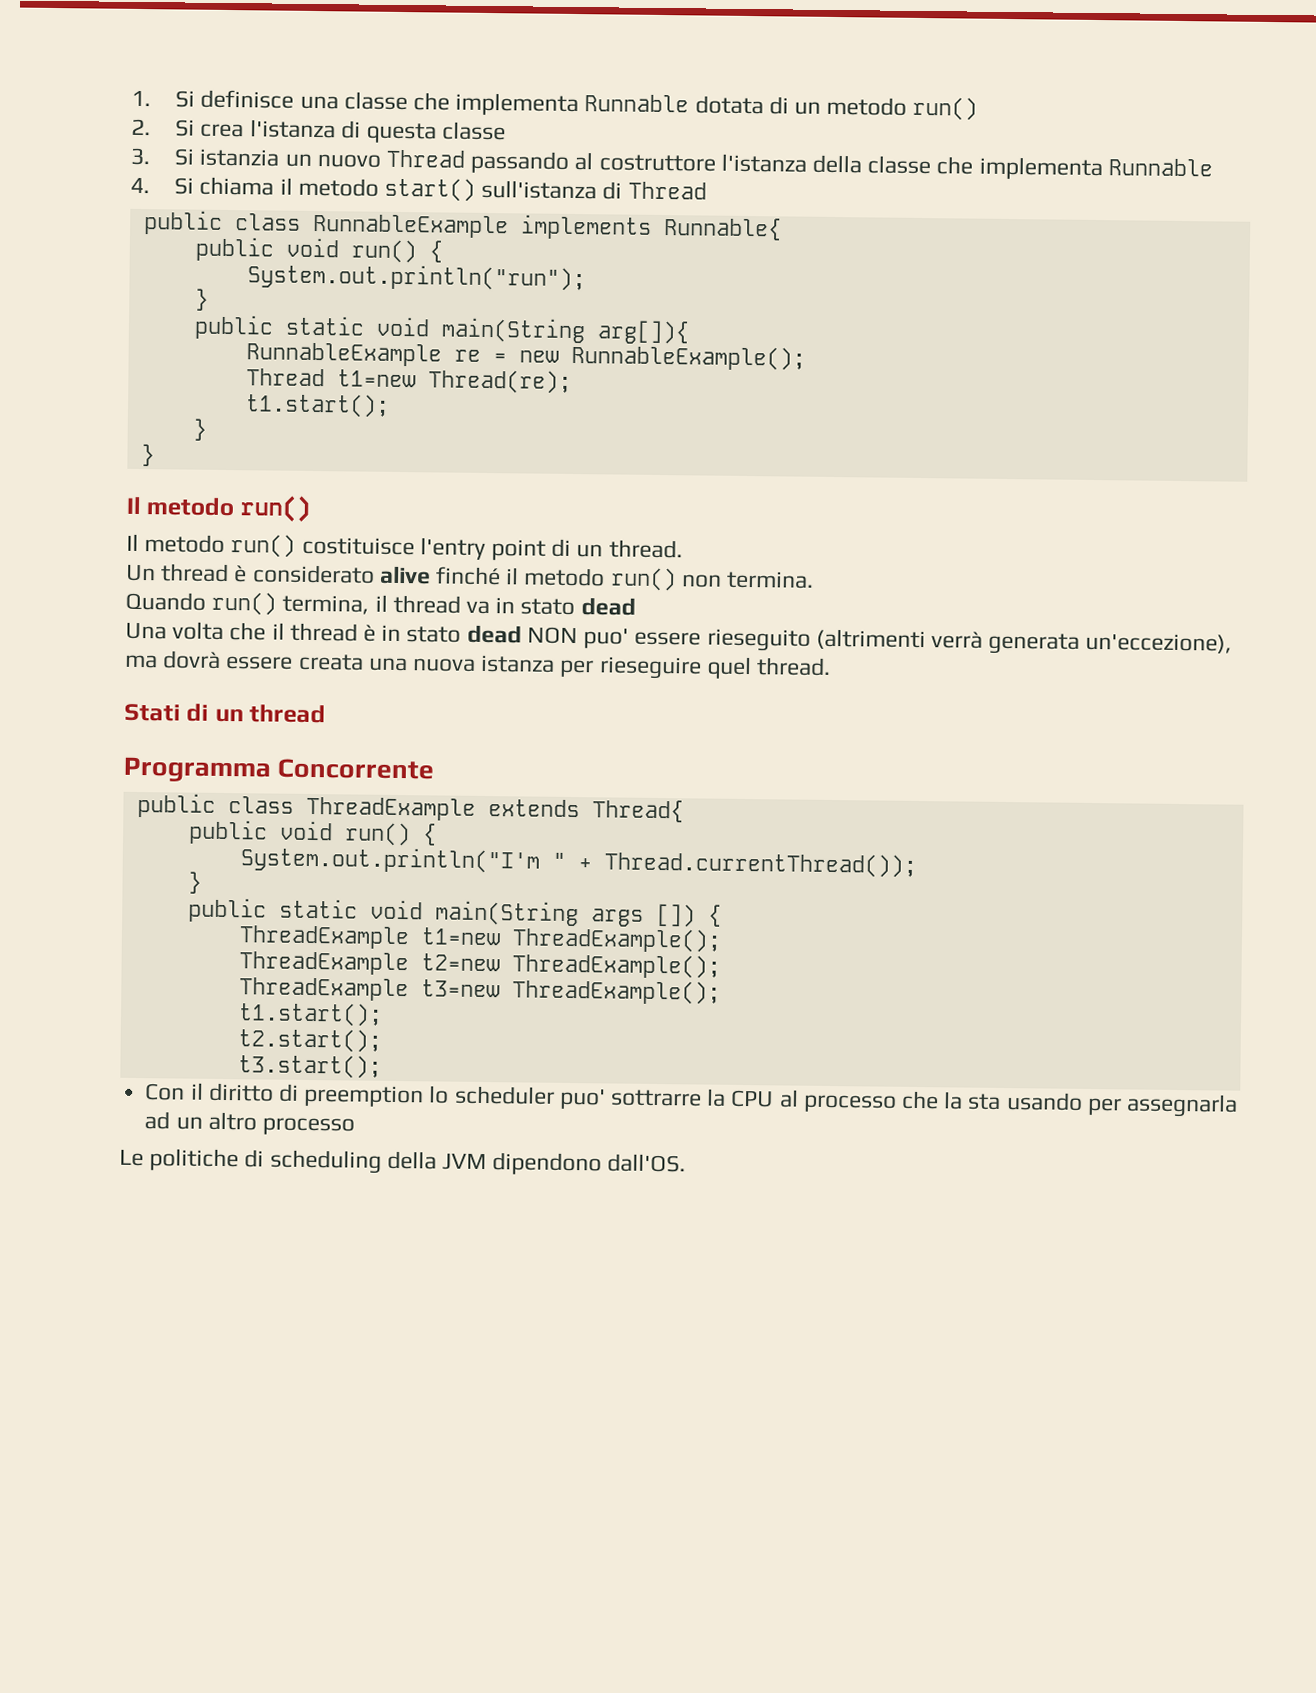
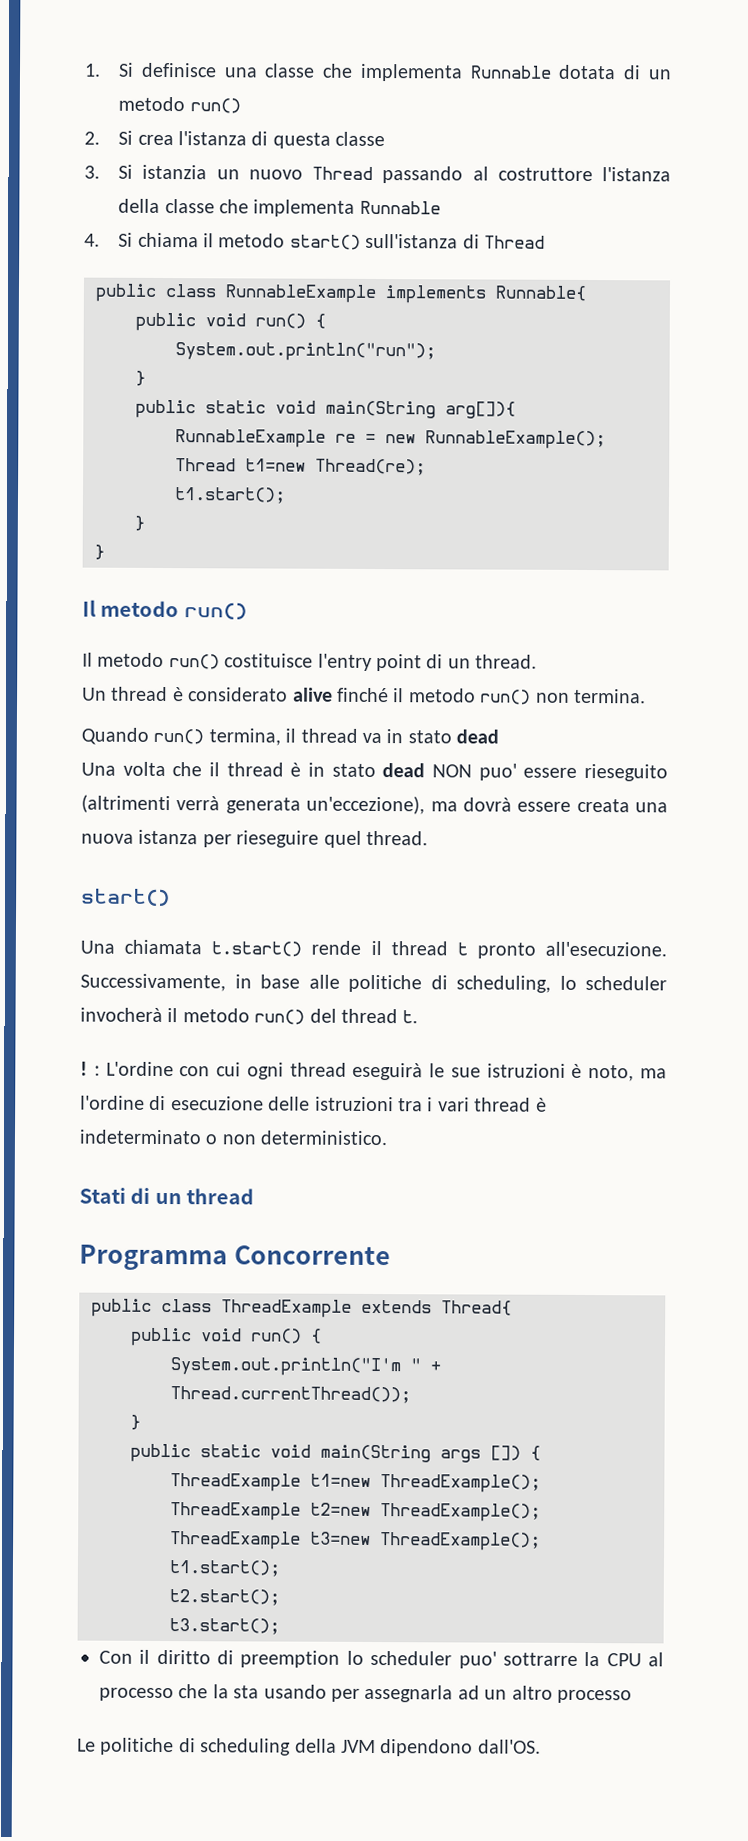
  Una volta che il thread è in stato dead NON puo' essere rieseguito (altrimenti verrà generata un'eccezione), ma dovrà essere creata una nuova istanza per rieseguire quel thread.
+ start()
+ Una chiamata t.start() rende il thread t pronto all'esecuzione. Successivamente, in base alle politiche di scheduling, lo scheduler invocherà il metodo run() del thread t.
+ ! : L'ordine con cui ogni thread eseguirà le sue istruzioni è noto, ma l'ordine di esecuzione delle istruzioni tra i vari thread è indeterminato o non deterministico.

